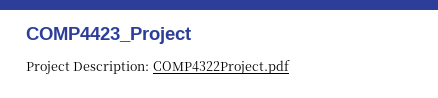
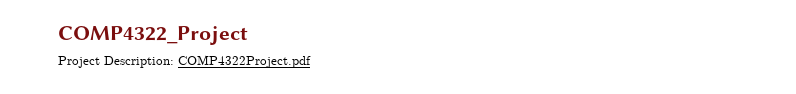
- COMP4423_Project
+ COMP4322_Project

